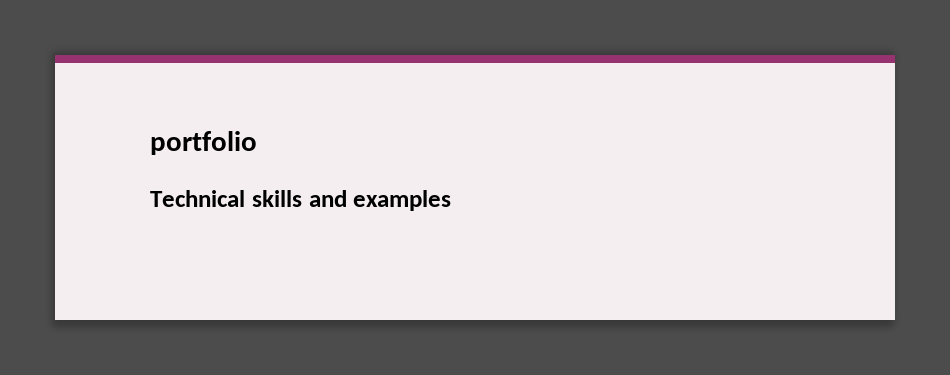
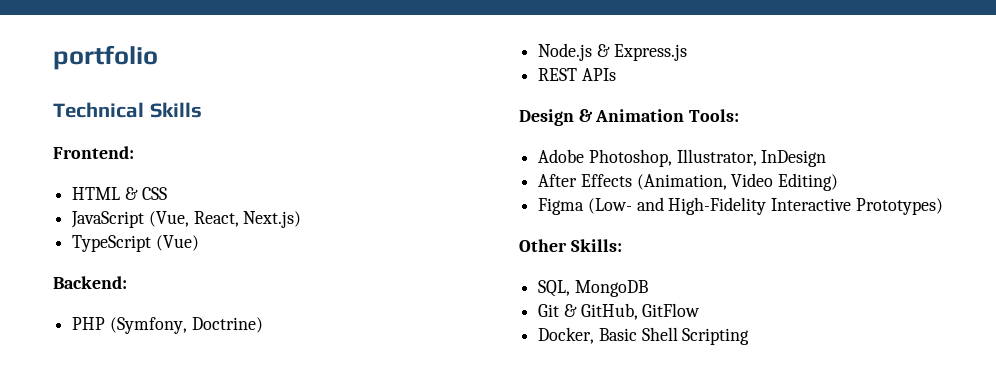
- Technical skills and examples
+ Technical Skills
+ Frontend:
+ HTML & CSS
+ JavaScript (Vue, React, Next.js)
+ TypeScript (Vue)
+ Backend:
+ PHP (Symfony, Doctrine)
+ Node.js & Express.js
+ REST APIs
+ Design & Animation Tools:
+ Adobe Photoshop, Illustrator, InDesign
+ After Effects (Animation, Video Editing)
+ Figma (Low- and High-Fidelity Interactive Prototypes)
+ Other Skills:
+ SQL, MongoDB
+ Git & GitHub, GitFlow
+ Docker, Basic Shell Scripting

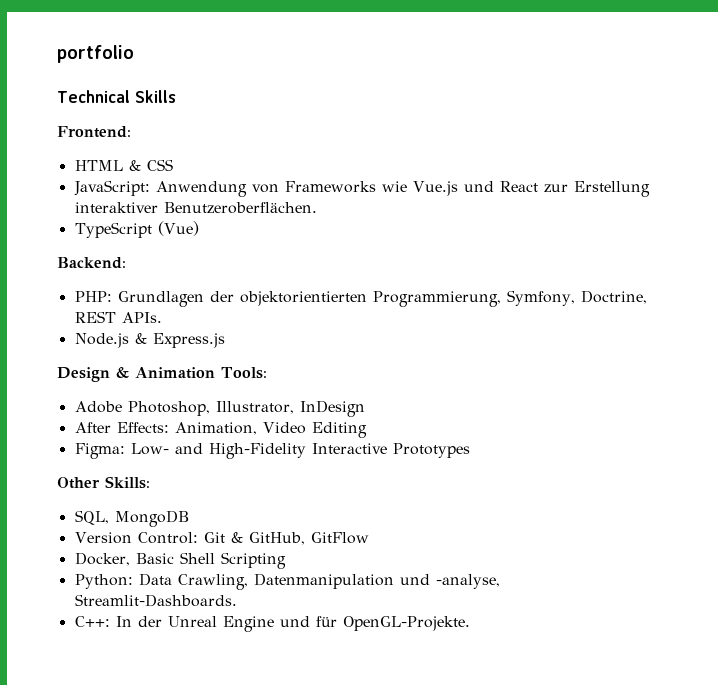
- JavaScript (Vue, React, Next.js)
+ JavaScript: Anwendung von Frameworks wie Vue.js und React zur Erstellung interaktiver Benutzeroberflächen.
  TypeScript (Vue)
  Backend:
- PHP (Symfony, Doctrine)
+ PHP: Grundlagen der objektorientierten Programmierung, Symfony, Doctrine, REST APIs.
- REST APIs
- After Effects (Animation, Video Editing)
- Figma (Low- and High-Fidelity Interactive Prototypes)
+ After Effects: Animation, Video Editing
+ Figma: Low- and High-Fidelity Interactive Prototypes
- Git & GitHub, GitFlow
+ Version Control: Git & GitHub, GitFlow
+ Python: Data Crawling, Datenmanipulation und -analyse, Streamlit-Dashboards.
+ C++: In der Unreal Engine und für OpenGL-Projekte.

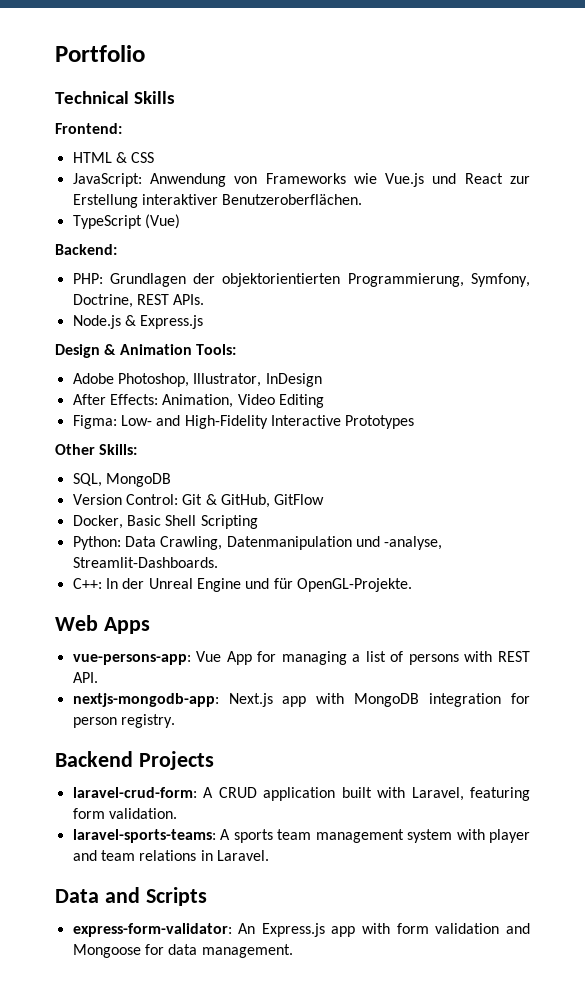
- portfolio
+ Portfolio
+ Web Apps
+ vue-persons-app: Vue App for managing a list of persons with REST API.
+ nextjs-mongodb-app: Next.js app with MongoDB integration for person registry.
+ Backend Projects
+ laravel-crud-form: A CRUD application built with Laravel, featuring form validation.
+ laravel-sports-teams: A sports team management system with player and team relations in Laravel.
+ Data and Scripts
+ express-form-validator: An Express.js app with form validation and Mongoose for data management.

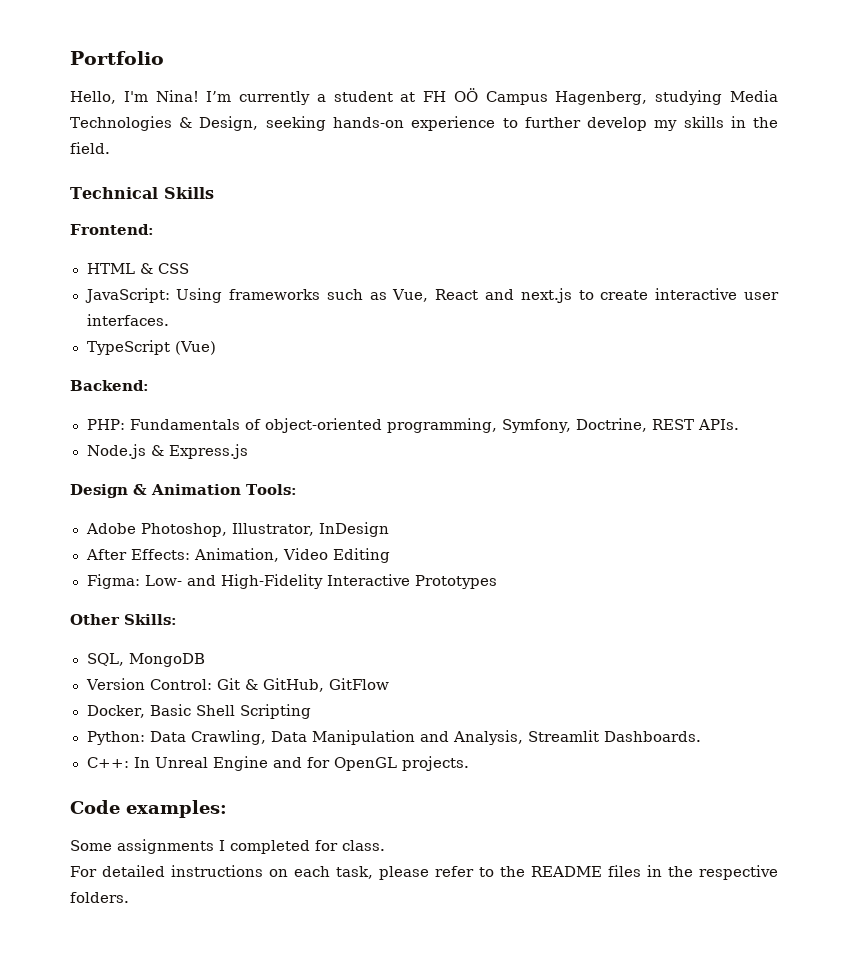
+ Hello, I'm Nina! I’m currently a student at FH OÖ Campus Hagenberg, studying Media Technologies & Design, seeking hands-on experience to further develop my skills in the field.
- JavaScript: Anwendung von Frameworks wie Vue.js und React zur Erstellung interaktiver Benutzeroberflächen.
+ JavaScript: Using frameworks such as Vue, React and next.js to create interactive user interfaces.
- PHP: Grundlagen der objektorientierten Programmierung, Symfony, Doctrine, REST APIs.
+ PHP: Fundamentals of object-oriented programming, Symfony, Doctrine, REST APIs.
- Python: Data Crawling, Datenmanipulation und -analyse, Streamlit-Dashboards.
+ Python: Data Crawling, Data Manipulation and Analysis, Streamlit Dashboards.
- C++: In der Unreal Engine und für OpenGL-Projekte.
- Web Apps
- vue-persons-app: Vue App for managing a list of persons with REST API.
- nextjs-mongodb-app: Next.js app with MongoDB integration for person registry.
- Backend Projects
- laravel-crud-form: A CRUD application built with Laravel, featuring form validation.
- laravel-sports-teams: A sports team management system with player and team relations in Laravel.
- Data and Scripts
- express-form-validator: An Express.js app with form validation and Mongoose for data management.
+ C++: In Unreal Engine and for OpenGL projects.
+ Code examples:
+ Some assignments I completed for class.
+ For detailed instructions on each task, please refer to the README files in the respective folders.

